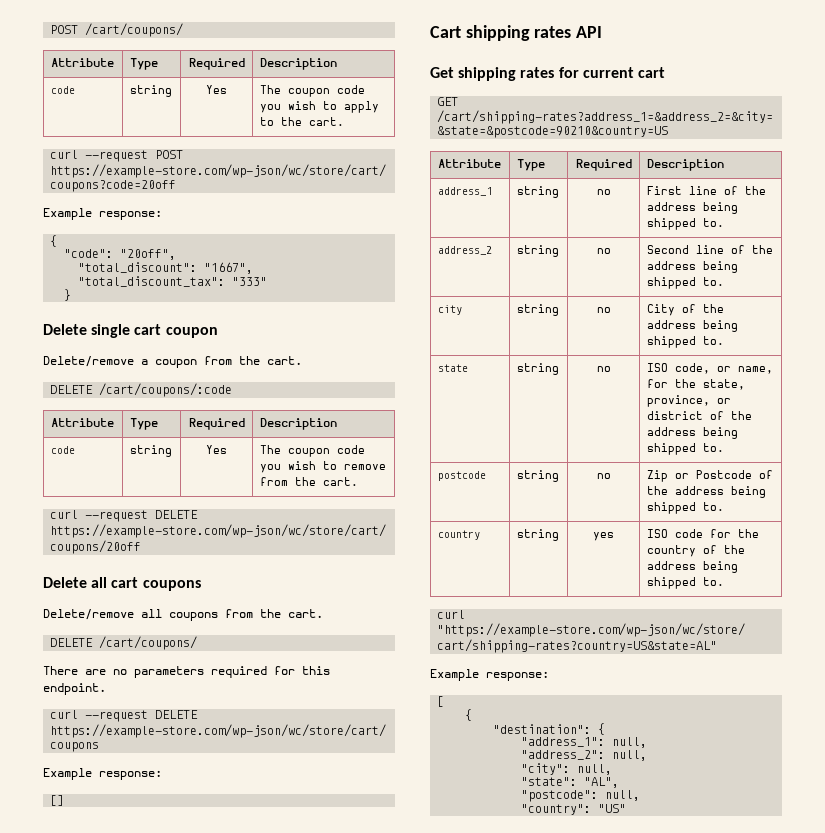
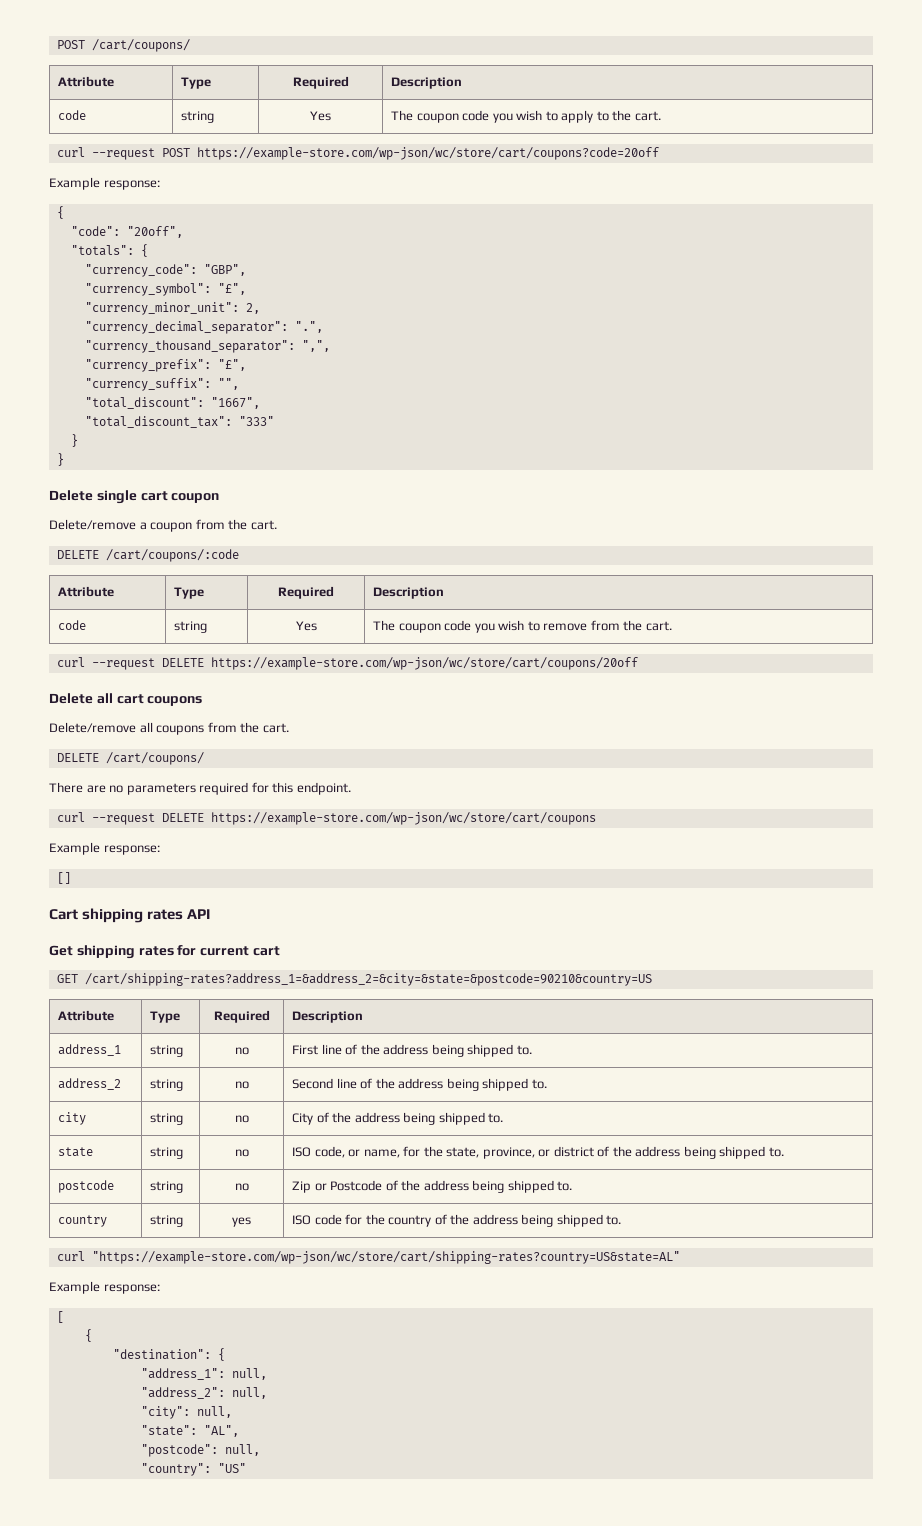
+ "totals": {
+ "currency_code": "GBP",
+ "currency_symbol": "£",
+ "currency_minor_unit": 2,
+ "currency_decimal_separator": ".",
+ "currency_thousand_separator": ",",
+ "currency_prefix": "£",
+ "currency_suffix": "",
  "total_discount_tax": "333"
+ }

